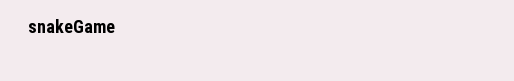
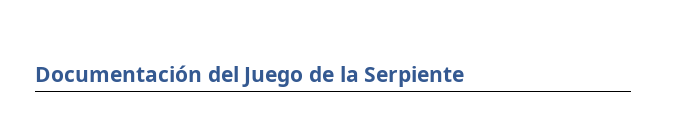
- snakeGame
+ Documentación del Juego de la Serpiente

